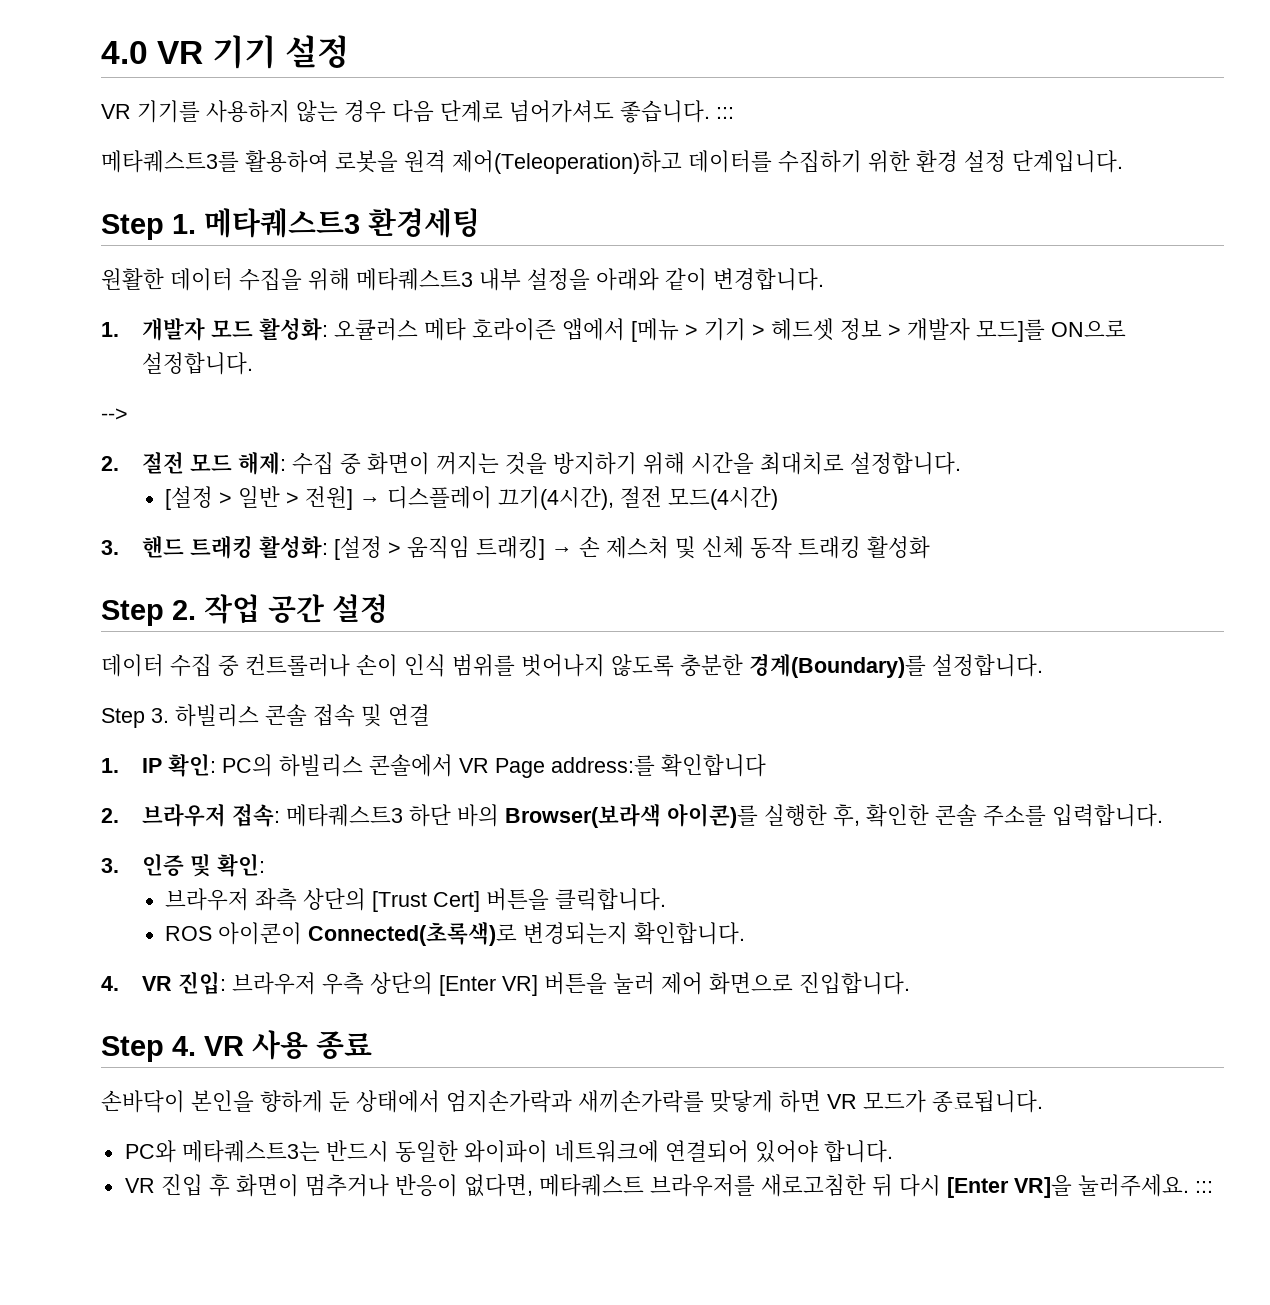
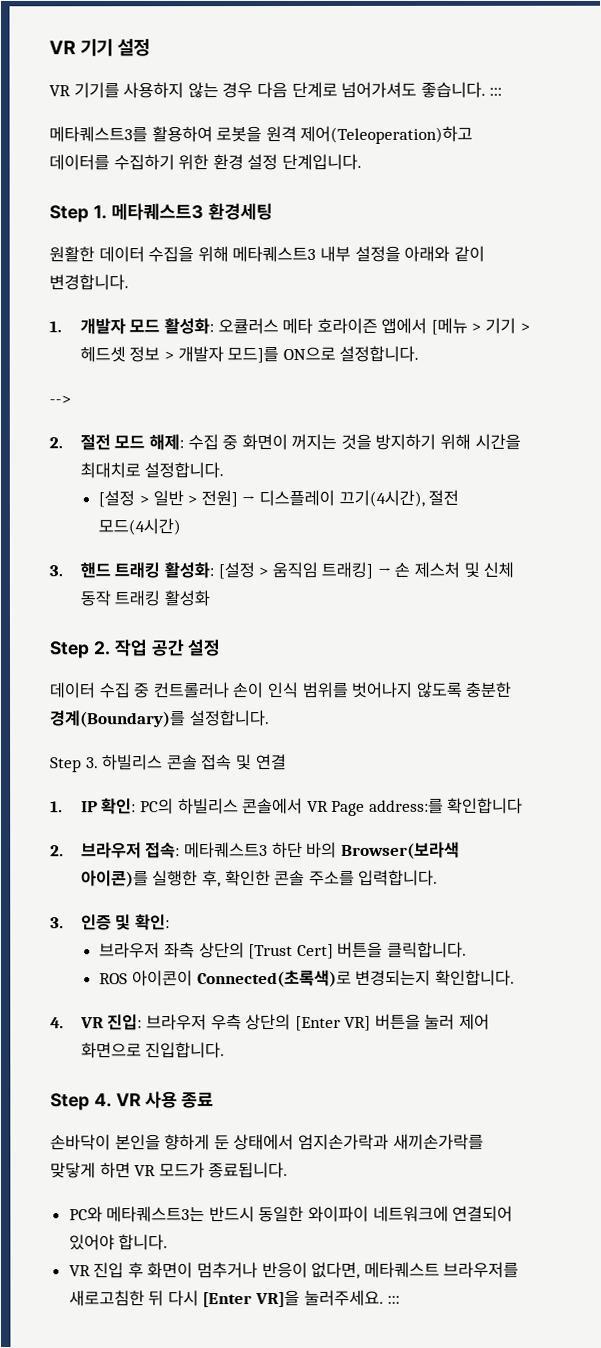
- 4.0 VR 기기 설정
+ VR 기기 설정

